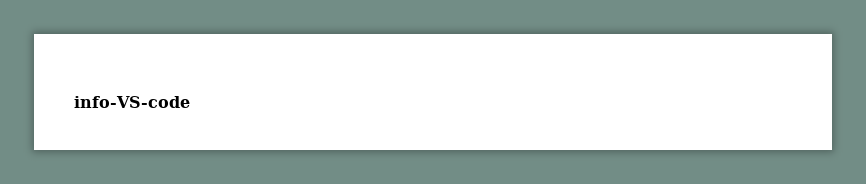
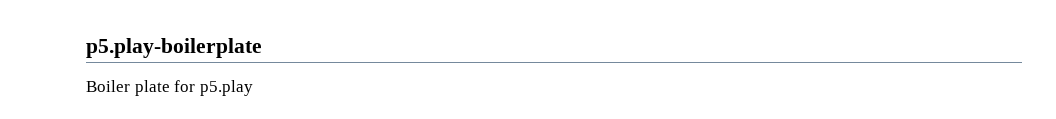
- info-VS-code
+ p5.play-boilerplate
+ Boiler plate for p5.play

